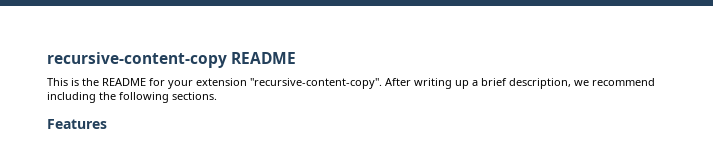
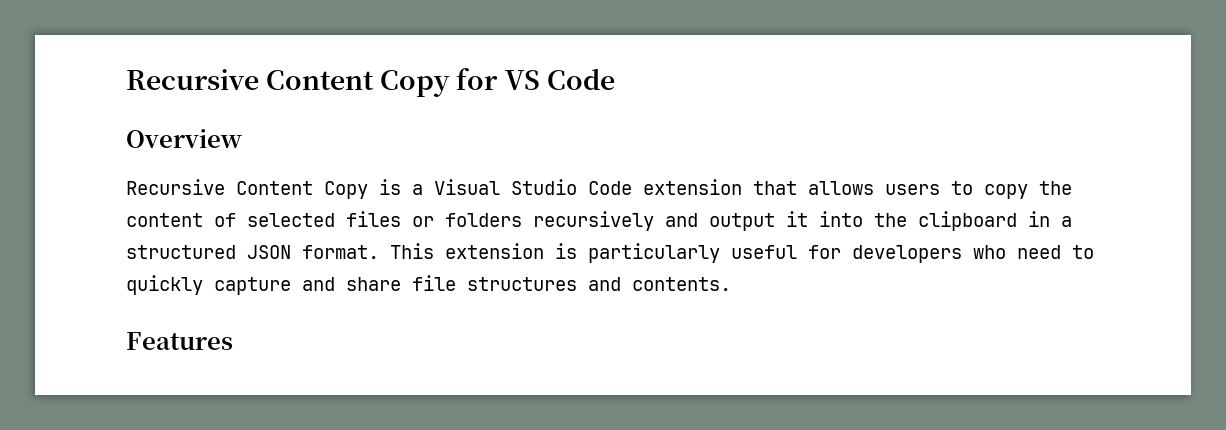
- recursive-content-copy README
- This is the README for your extension "recursive-content-copy". After writing up a brief description, we recommend including the following sections.
+ Recursive Content Copy for VS Code
+ Overview
+ Recursive Content Copy is a Visual Studio Code extension that allows users to copy the content of selected files or folders recursively and output it into the clipboard in a structured JSON format. This extension is particularly useful for developers who need to quickly capture and share file structures and contents.

